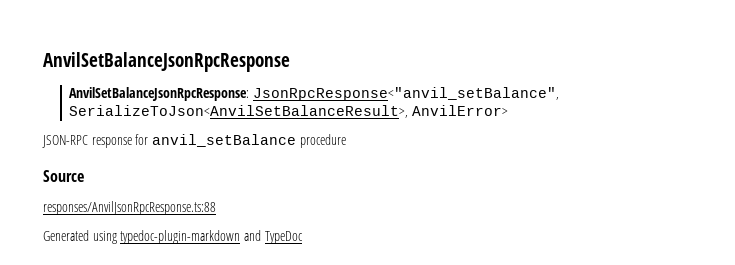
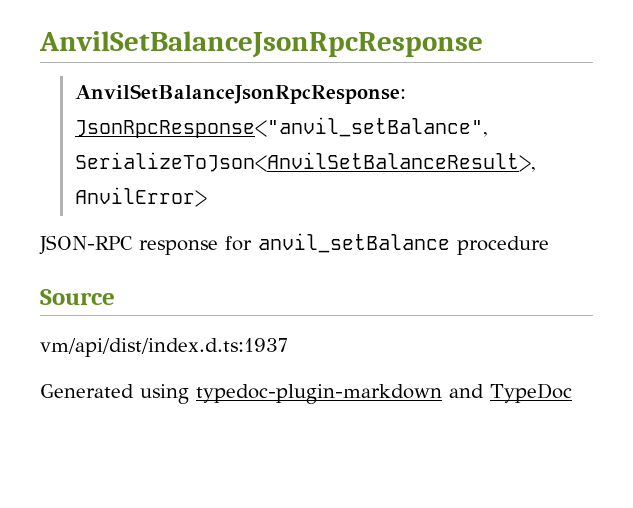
- responses/AnvilJsonRpcResponse.ts:88
+ vm/api/dist/index.d.ts:1937

